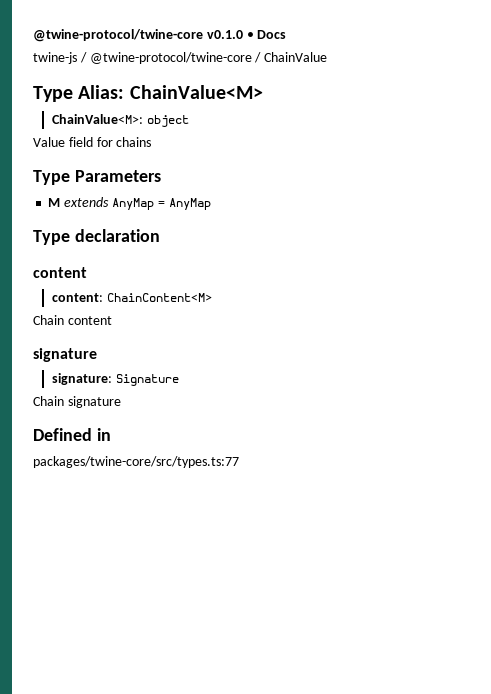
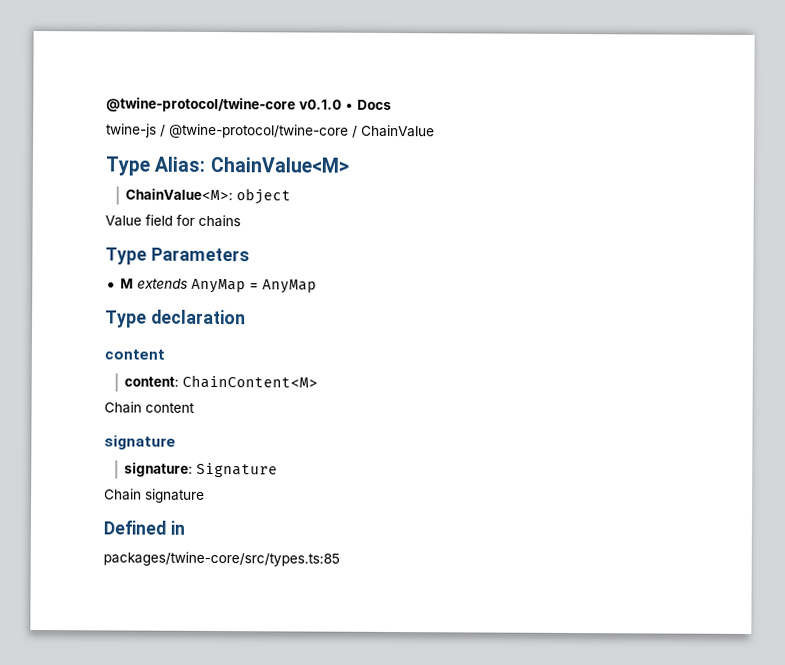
- packages/twine-core/src/types.ts:77
+ packages/twine-core/src/types.ts:85

